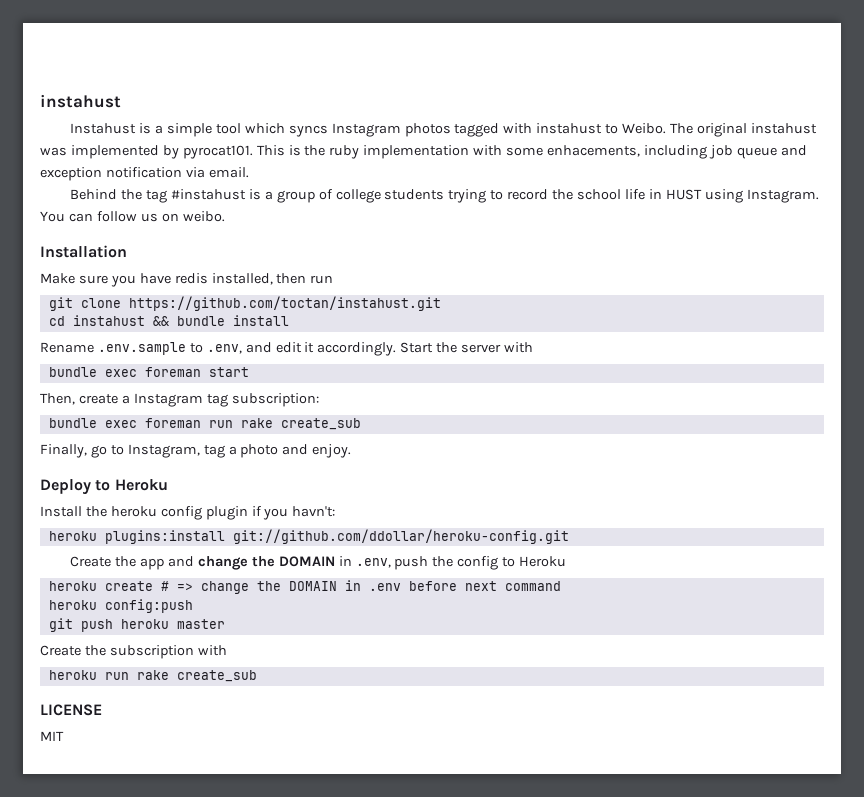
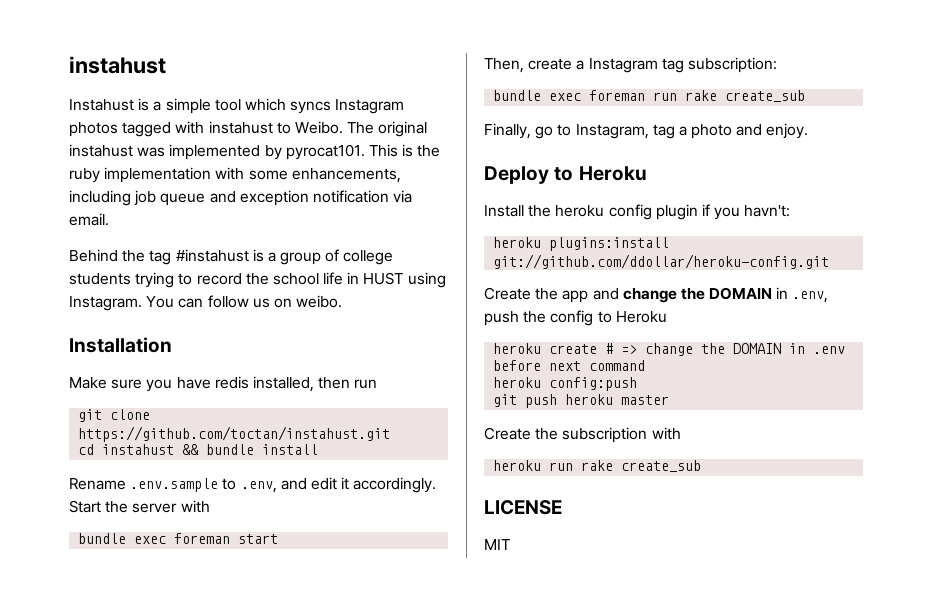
- This is the ruby implementation with some enhacements, including job queue and exception notification via email.
+ This is the ruby implementation with some enhancements, including job queue and exception notification via email.

